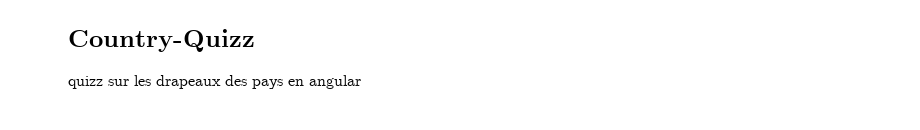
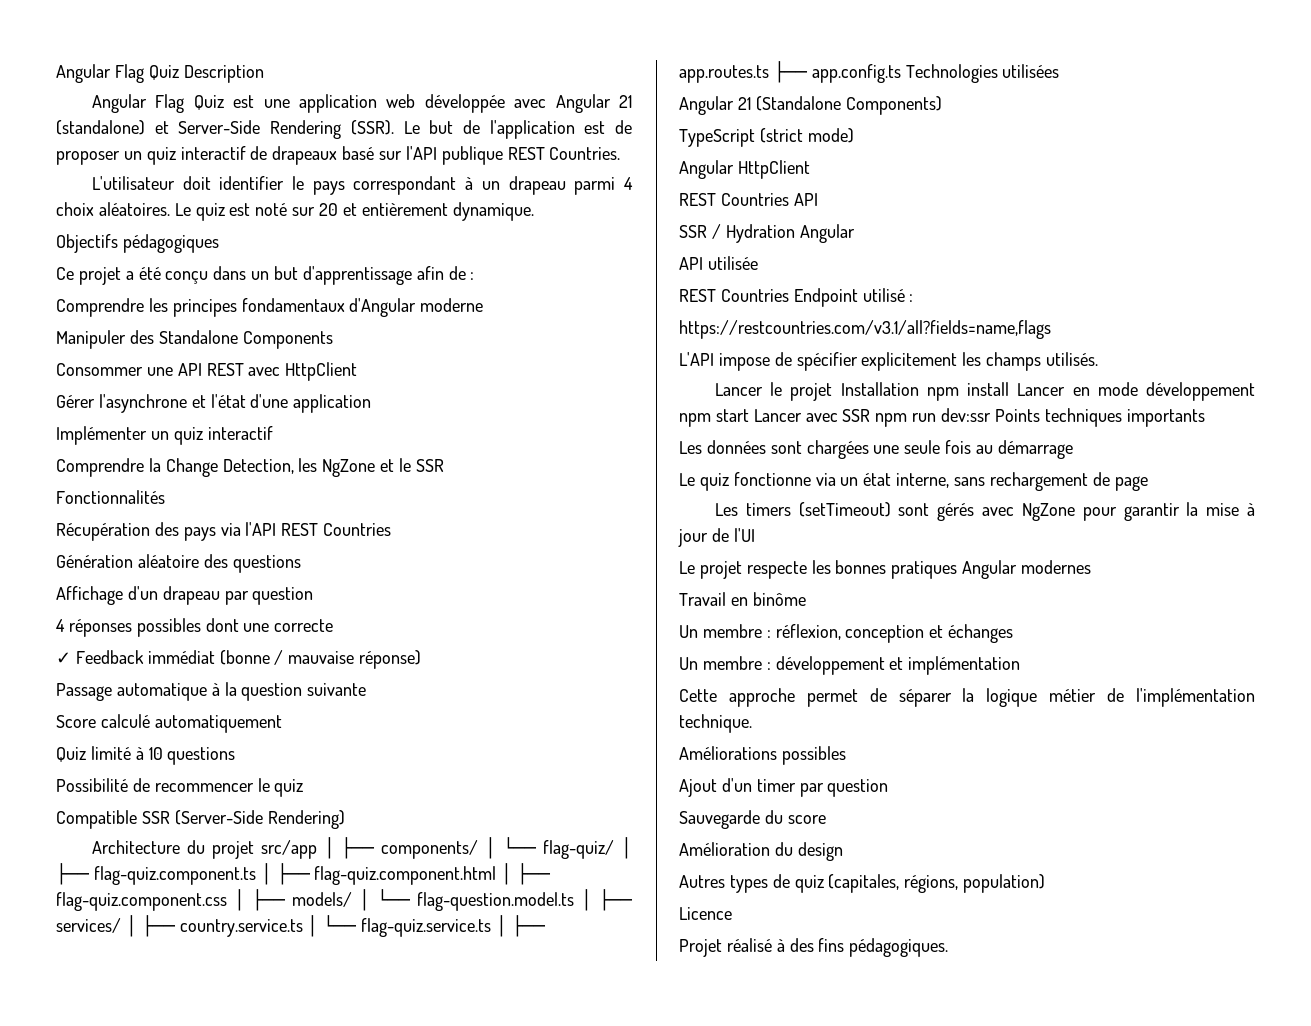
- Country-Quizz
- quizz sur les drapeaux des pays en angular
+ Angular Flag Quiz Description
+ Angular Flag Quiz est une application web développée avec Angular 21 (standalone) et Server-Side Rendering (SSR). Le but de l'application est de proposer un quiz interactif de drapeaux basé sur l'API publique REST Countries.
+ L'utilisateur doit identifier le pays correspondant à un drapeau parmi 4 choix aléatoires. Le quiz est noté sur 20 et entièrement dynamique.
+ Objectifs pédagogiques
+ Ce projet a été conçu dans un but d'apprentissage afin de :
+ Comprendre les principes fondamentaux d'Angular moderne
+ Manipuler des Standalone Components
+ Consommer une API REST avec HttpClient
+ Gérer l'asynchrone et l'état d'une application
+ Implémenter un quiz interactif
+ Comprendre la Change Detection, les NgZone et le SSR
+ Fonctionnalités
+ Récupération des pays via l'API REST Countries
+ Génération aléatoire des questions
+ Affichage d'un drapeau par question
+ 4 réponses possibles dont une correcte
+ ✓ Feedback immédiat (bonne / mauvaise réponse)
+ Passage automatique à la question suivante
+ Score calculé automatiquement
+ Quiz limité à 10 questions
+ Possibilité de recommencer le quiz
+ Compatible SSR (Server-Side Rendering)
+ Architecture du projet src/app │ ├── components/ │ └── flag-quiz/ │ ├── flag-quiz.component.ts │ ├── flag-quiz.component.html │ ├── flag-quiz.component.css │ ├── models/ │ └── flag-question.model.ts │ ├── services/ │ ├── country.service.ts │ └── flag-quiz.service.ts │ ├── app.routes.ts ├── app.config.ts Technologies utilisées
+ Angular 21 (Standalone Components)
+ TypeScript (strict mode)
+ Angular HttpClient
+ REST Countries API
+ SSR / Hydration Angular
+ API utilisée
+ REST Countries Endpoint utilisé :
+ https://restcountries.com/v3.1/all?fields=name,flags
+ L'API impose de spécifier explicitement les champs utilisés.
+ Lancer le projet Installation npm install Lancer en mode développement npm start Lancer avec SSR npm run dev:ssr Points techniques importants
+ Les données sont chargées une seule fois au démarrage
+ Le quiz fonctionne via un état interne, sans rechargement de page
+ Les timers (setTimeout) sont gérés avec NgZone pour garantir la mise à jour de l'UI
+ Le projet respecte les bonnes pratiques Angular modernes
+ Travail en binôme
+ Un membre : réflexion, conception et échanges
+ Un membre : développement et implémentation
+ Cette approche permet de séparer la logique métier de l'implémentation technique.
+ Améliorations possibles
+ Ajout d'un timer par question
+ Sauvegarde du score
+ Amélioration du design
+ Autres types de quiz (capitales, régions, population)
+ Licence
+ Projet réalisé à des fins pédagogiques.

